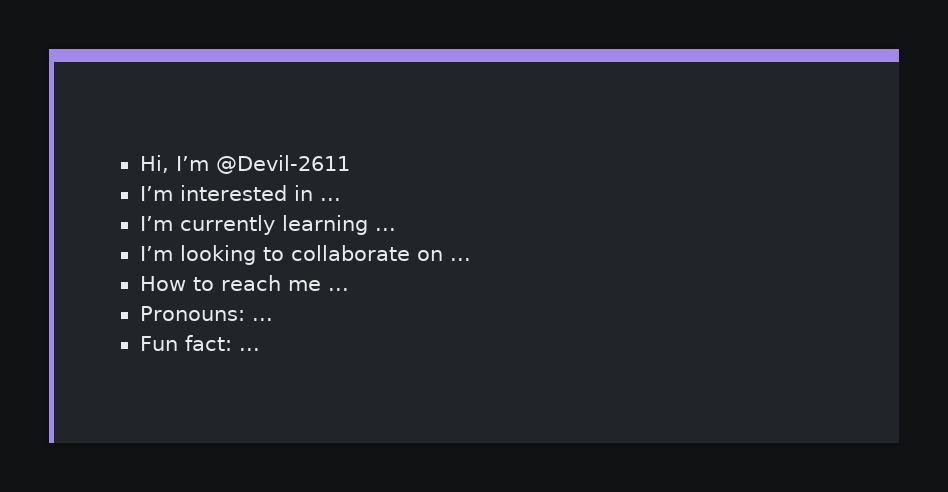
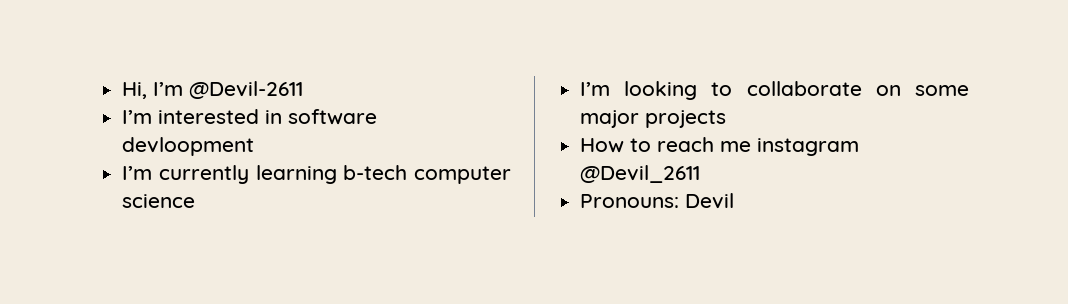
- I’m interested in ...
+ I’m interested in software devloopment
- I’m currently learning ...
+ I’m currently learning b-tech computer science
- I’m looking to collaborate on ...
+ I’m looking to collaborate on some major projects
- How to reach me ...
+ How to reach me instagram @Devil_2611
- Pronouns: ...
- Fun fact: ...
+ Pronouns: Devil

